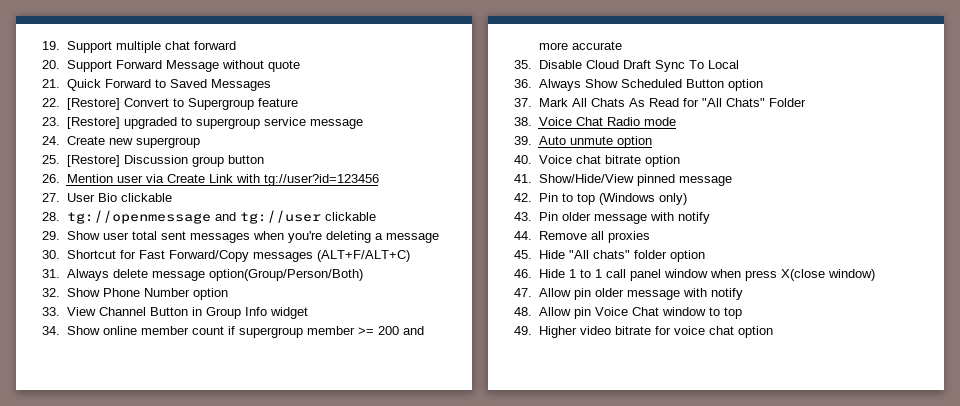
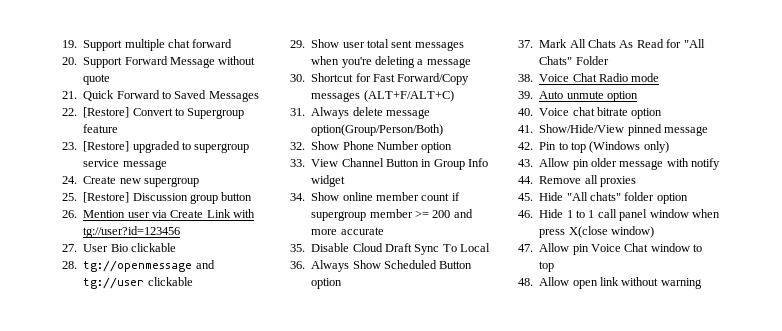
- 43. Pin older message with notify
+ 43. Allow pin older message with notify
- 47. Allow pin older message with notify
- 48. Allow pin Voice Chat window to top
+ 47. Allow pin Voice Chat window to top
- 49. Higher video bitrate for voice chat option
+ 48. Allow open link without warning

